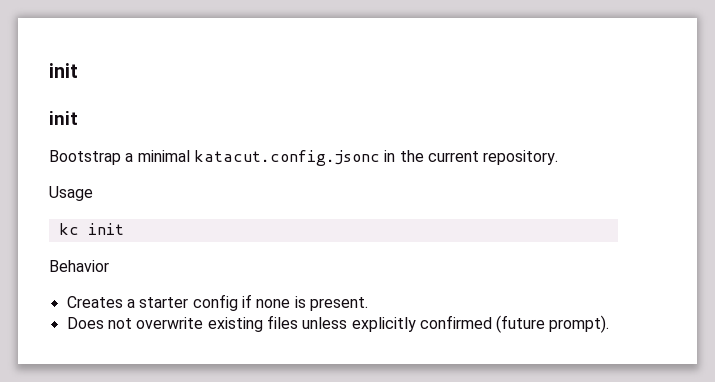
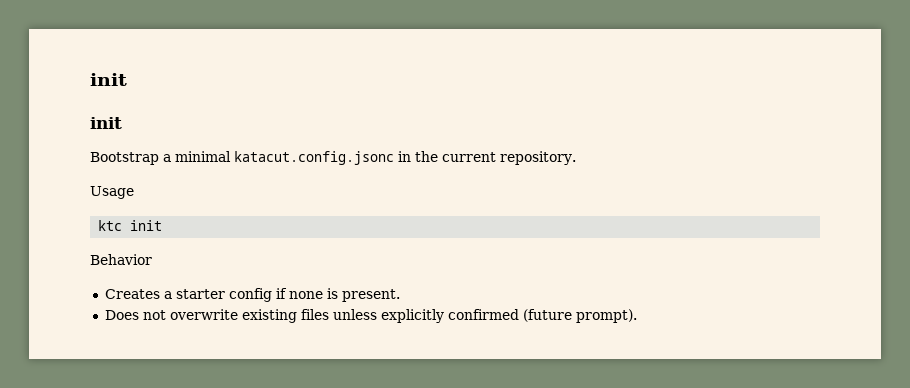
- kc init
+ ktc init

